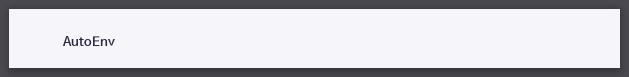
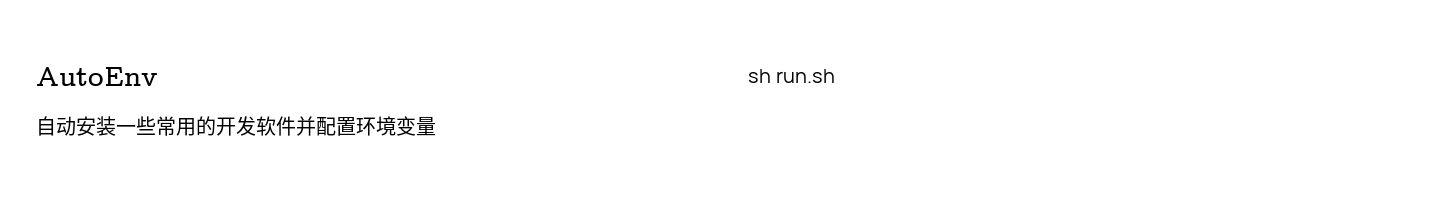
+ 自动安装一些常用的开发软件并配置环境变量
+ sh run.sh

